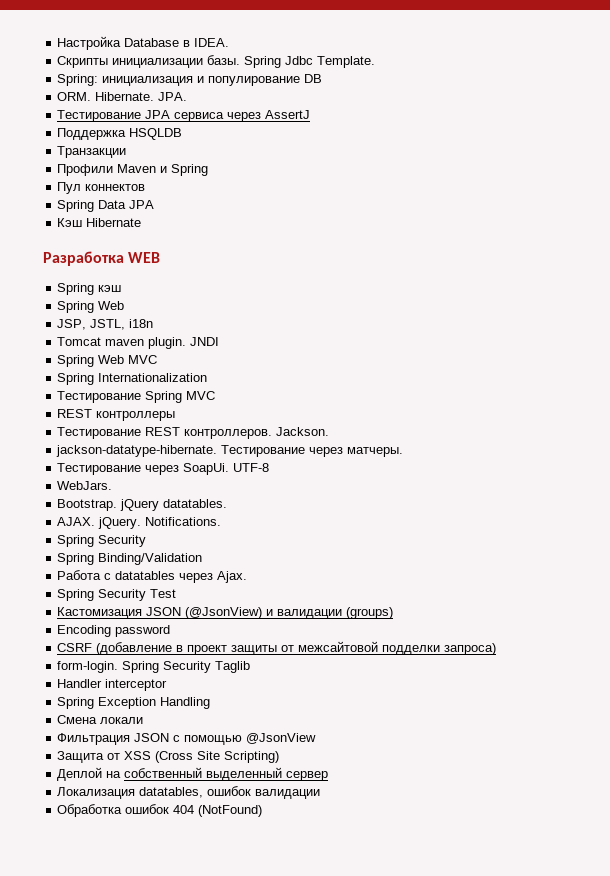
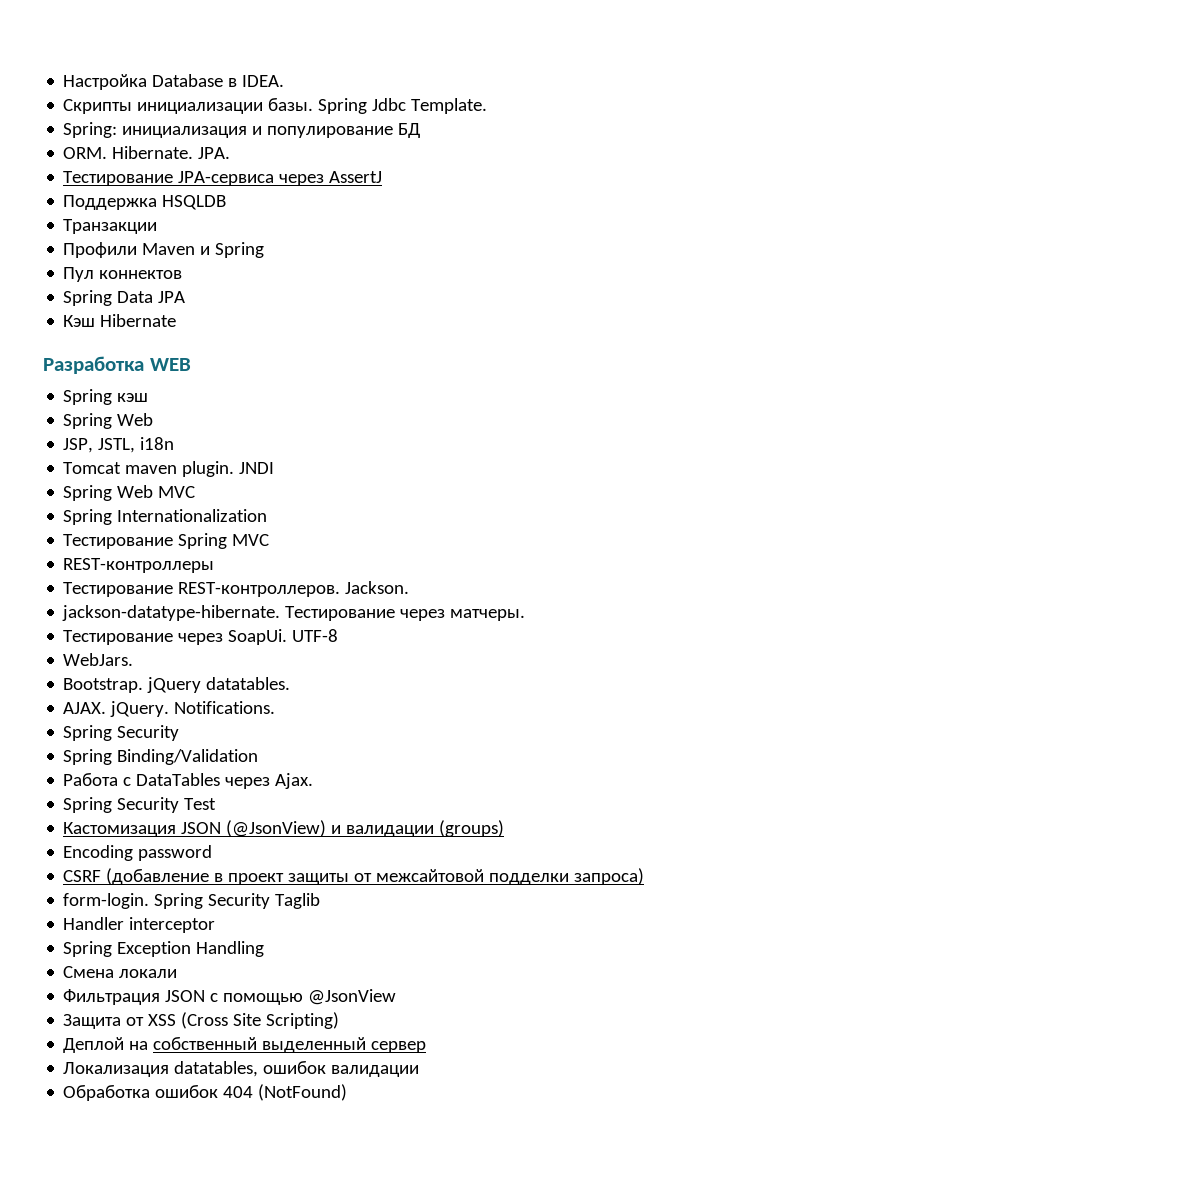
- Spring: инициализация и популирование DB
+ Spring: инициализация и популирование БД
- Тестирование JPA сервиса через AssertJ
+ Тестирование JPA-сервиса через AssertJ
- REST контроллеры
- Тестирование REST контроллеров.
+ REST-контроллеры
+ Тестирование REST-контроллеров.
- Работа с datatables через Ajax.
+ Работа с DataTables через Ajax.

